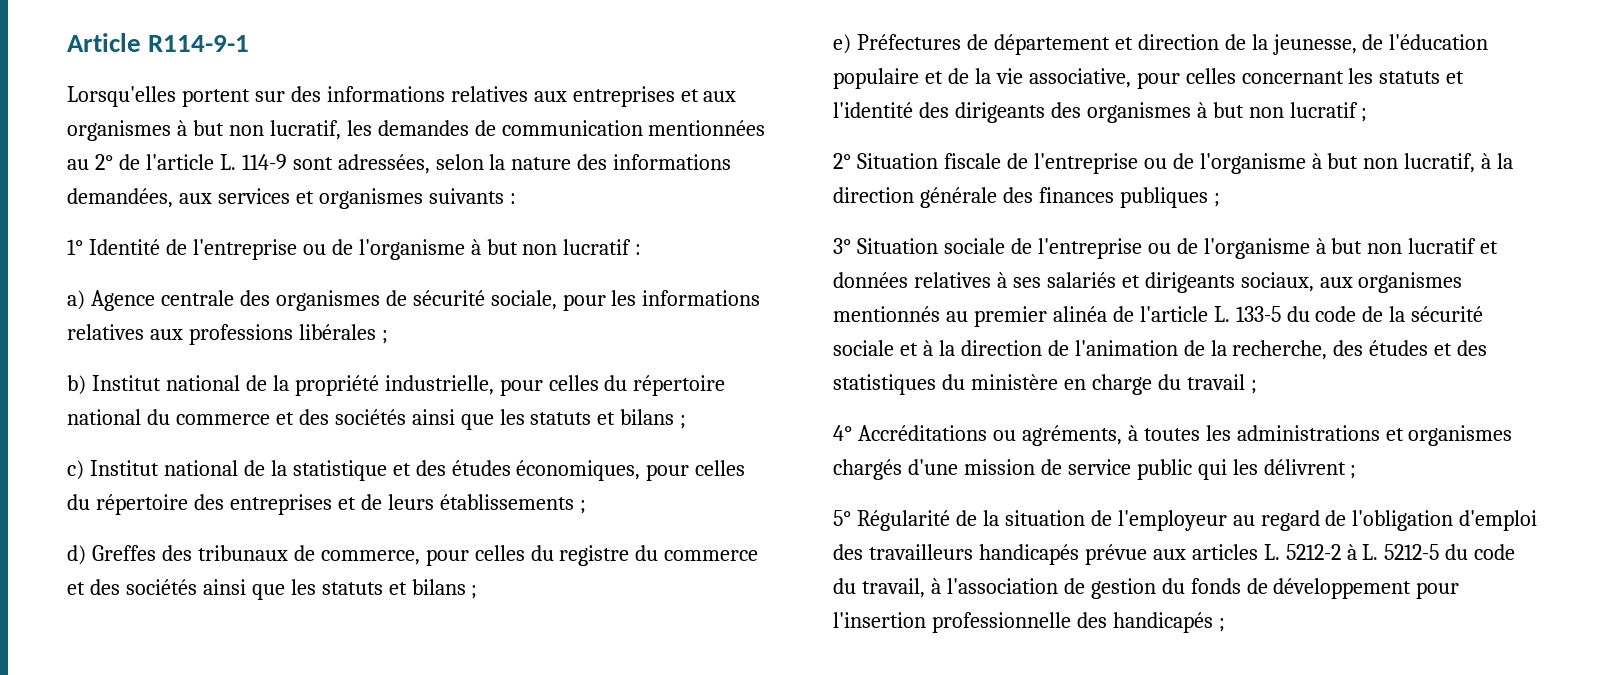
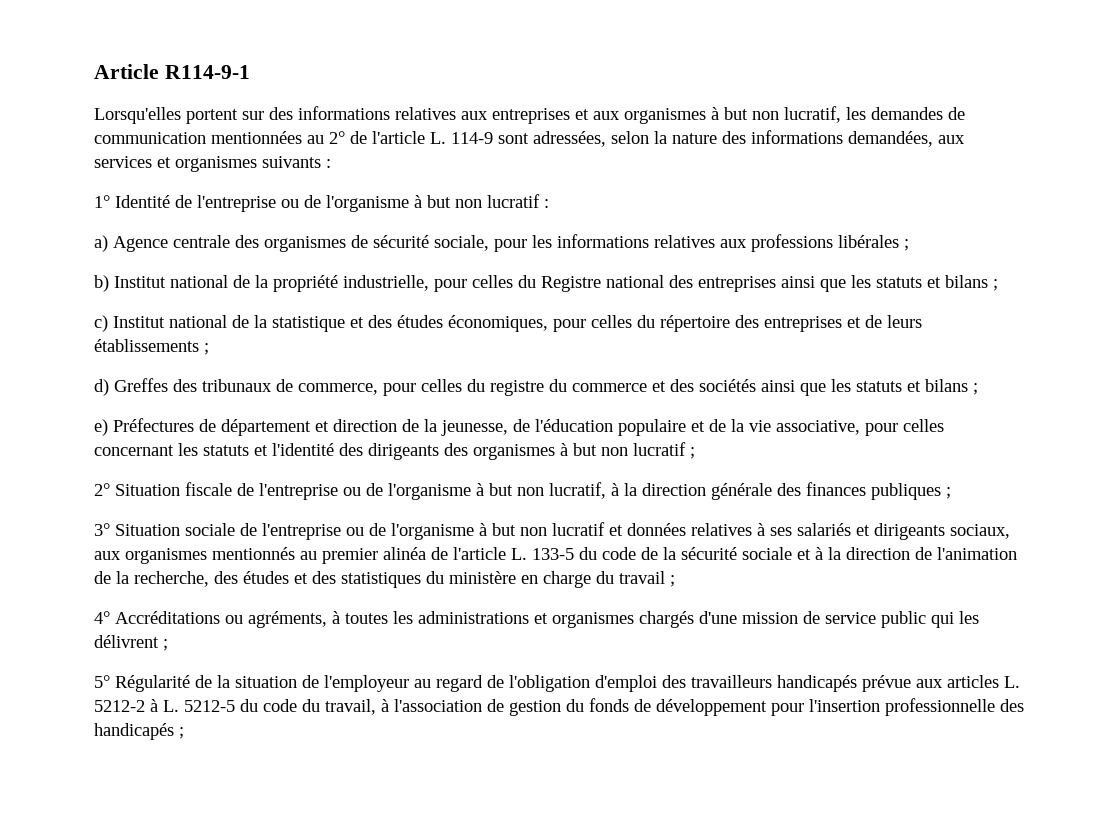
- b) Institut national de la propriété industrielle, pour celles du répertoire national du commerce et des sociétés ainsi que les statuts et bilans ;
+ b) Institut national de la propriété industrielle, pour celles du Registre national des entreprises ainsi que les statuts et bilans ;

